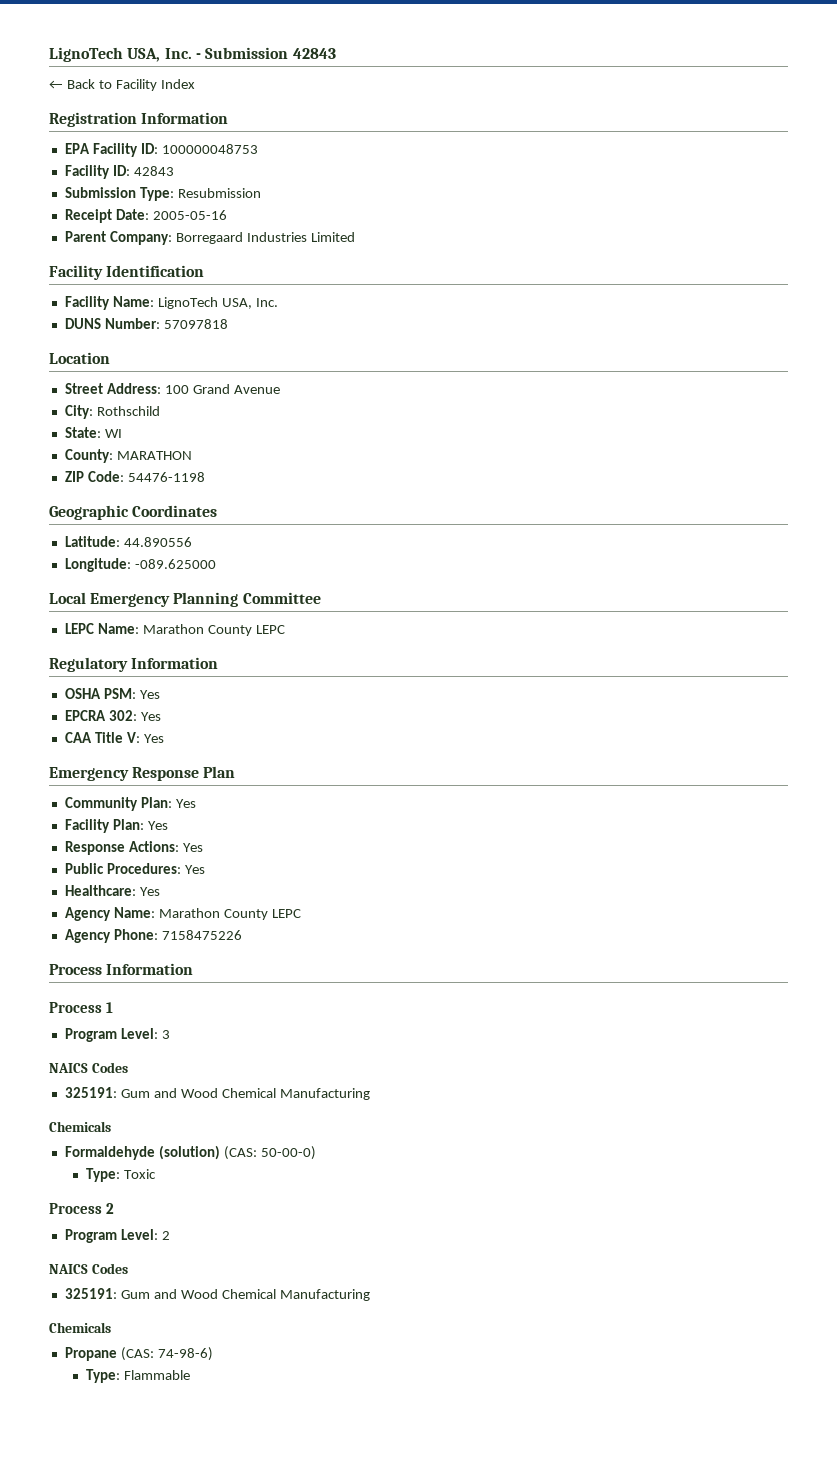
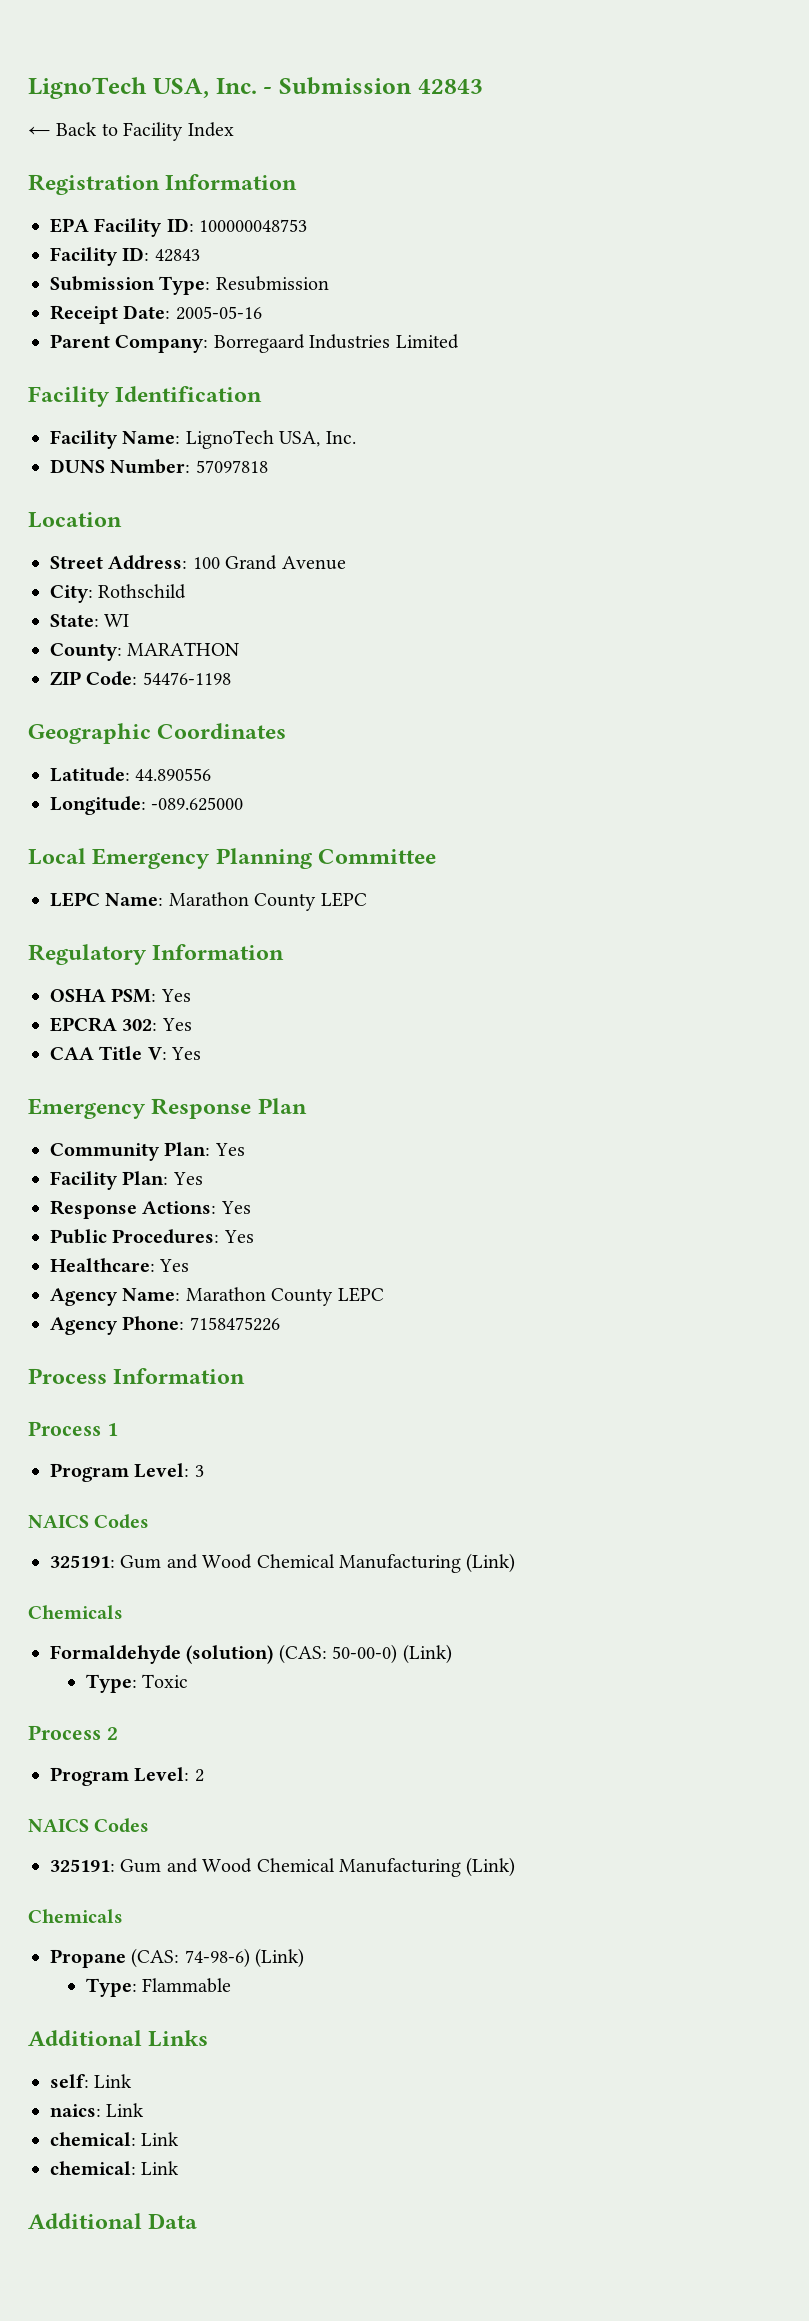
  Program Level: 3
  NAICS Codes
- 325191: Gum and Wood Chemical Manufacturing
+ 325191: Gum and Wood Chemical Manufacturing (Link)
- Formaldehyde (solution) (CAS: 50-00-0)
+ Formaldehyde (solution) (CAS: 50-00-0) (Link)
  Program Level: 2
  NAICS Codes
- 325191: Gum and Wood Chemical Manufacturing
+ 325191: Gum and Wood Chemical Manufacturing (Link)
- Propane (CAS: 74-98-6)
+ Propane (CAS: 74-98-6) (Link)
+ Additional Links
+ self: Link
+ naics: Link
+ chemical: Link
+ chemical: Link
+ Additional Data

